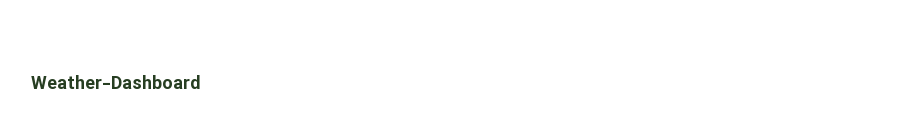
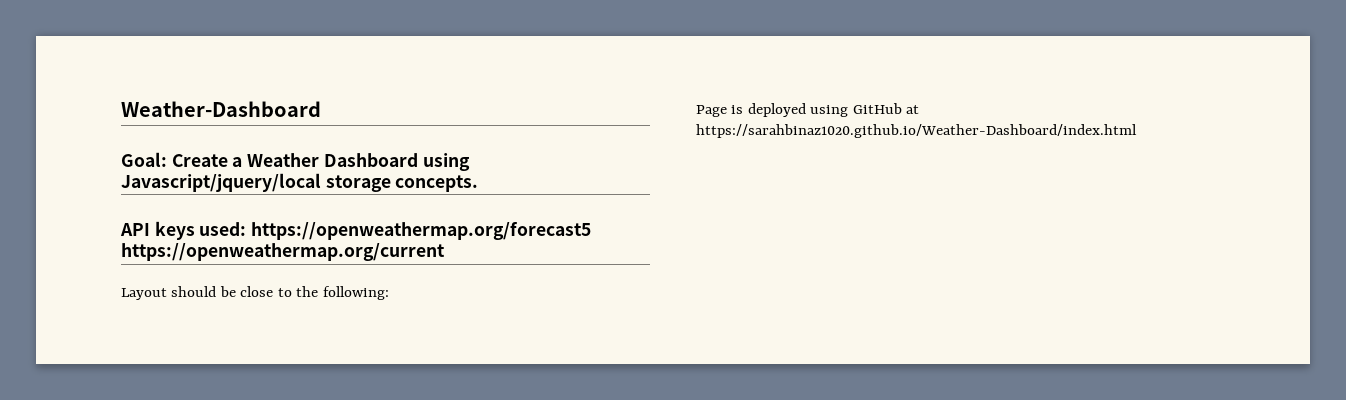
+ Goal: Create a Weather Dashboard using Javascript/jquery/local storage concepts.
+ API keys used: https://openweathermap.org/forecast5 https://openweathermap.org/current
+ Layout should be close to the following:
+ Page is deployed using GitHub at https://sarahbinaz1020.github.io/Weather-Dashboard/index.html

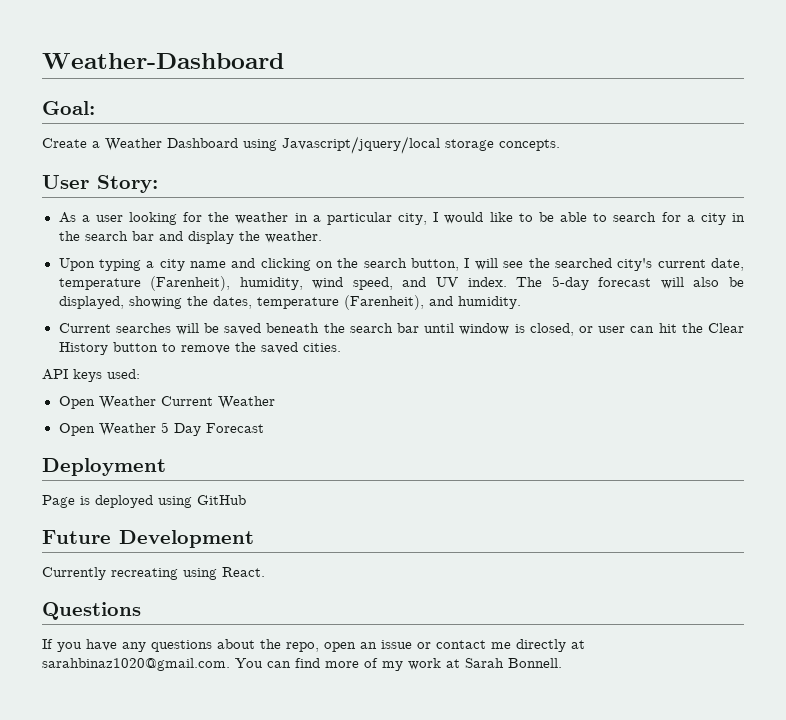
- Goal: Create a Weather Dashboard using Javascript/jquery/local storage concepts.
+ Goal:
+ Create a Weather Dashboard using Javascript/jquery/local storage concepts.
- API keys used: https://openweathermap.org/forecast5 https://openweathermap.org/current
- Layout should be close to the following:
+ User Story:
+ As a user looking for the weather in a particular city, I would like to be able to search for a city in the search bar and display the weather.
+ Upon typing a city name and clicking on the search button, I will see the searched city's current date, temperature (Farenheit), humidity, wind speed, and UV index. The 5-day forecast will also be displayed, showing the dates, temperature (Farenheit), and humidity.
+ Current searches will be saved beneath the search bar until window is closed, or user can hit the Clear History button to remove the saved cities.
+ API keys used:
+ Open Weather Current Weather
+ Open Weather 5 Day Forecast
+ Deployment
- Page is deployed using GitHub at https://sarahbinaz1020.github.io/Weather-Dashboard/index.html
+ Page is deployed using GitHub
+ Future Development
+ Currently recreating using React.
+ Questions
+ If you have any questions about the repo, open an issue or contact me directly at sarahbinaz1020@gmail.com. You can find more of my work at Sarah Bonnell.

